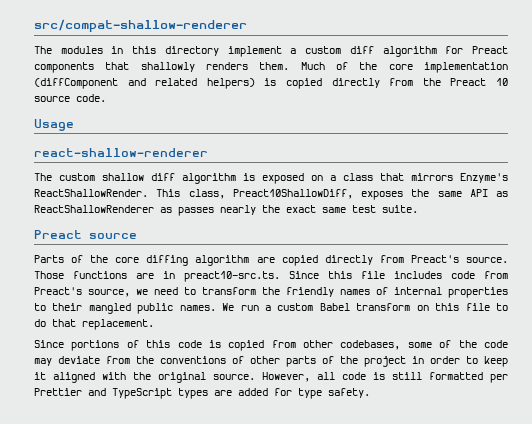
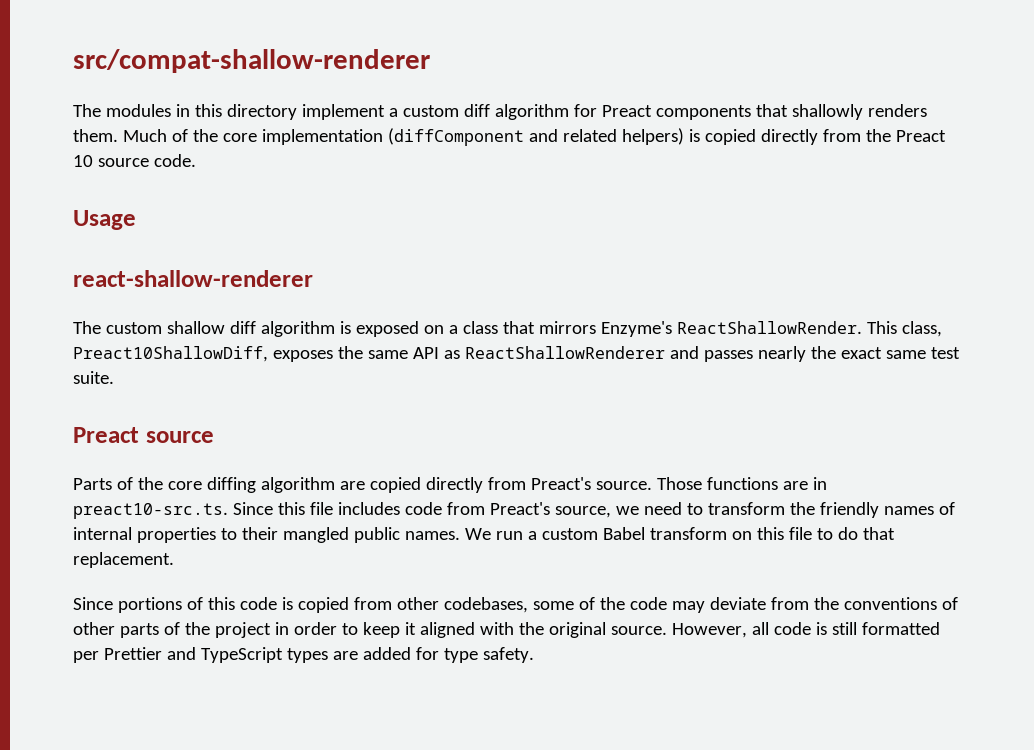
- This class, Preact10ShallowDiff, exposes the same API as ReactShallowRenderer as passes nearly the exact same test suite.
+ This class, Preact10ShallowDiff, exposes the same API as ReactShallowRenderer and passes nearly the exact same test suite.

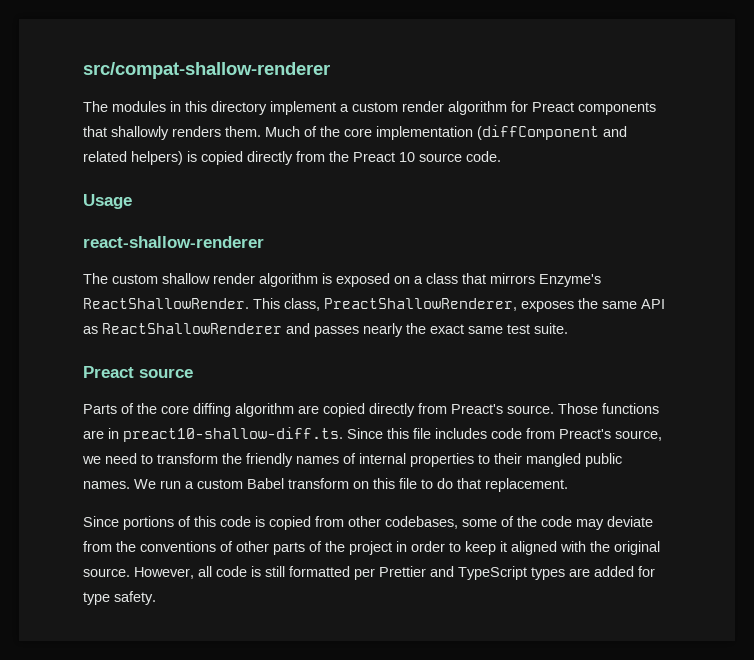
- The modules in this directory implement a custom diff algorithm for Preact components that shallowly renders them.
+ The modules in this directory implement a custom render algorithm for Preact components that shallowly renders them.
- The custom shallow diff algorithm is exposed on a class that mirrors Enzyme's ReactShallowRender.
+ The custom shallow render algorithm is exposed on a class that mirrors Enzyme's ReactShallowRender.
- This class, Preact10ShallowDiff, exposes the same API as ReactShallowRenderer and passes nearly the exact same test suite.
+ This class, PreactShallowRenderer, exposes the same API as ReactShallowRenderer and passes nearly the exact same test suite.
- Those functions are in preact10-src.ts. Since this file includes code from Preact's source, we need to transform the friendly names of internal properties to their mangled public names.
+ Those functions are in preact10-shallow-diff.ts. Since this file includes code from Preact's source, we need to transform the friendly names of internal properties to their mangled public names.

